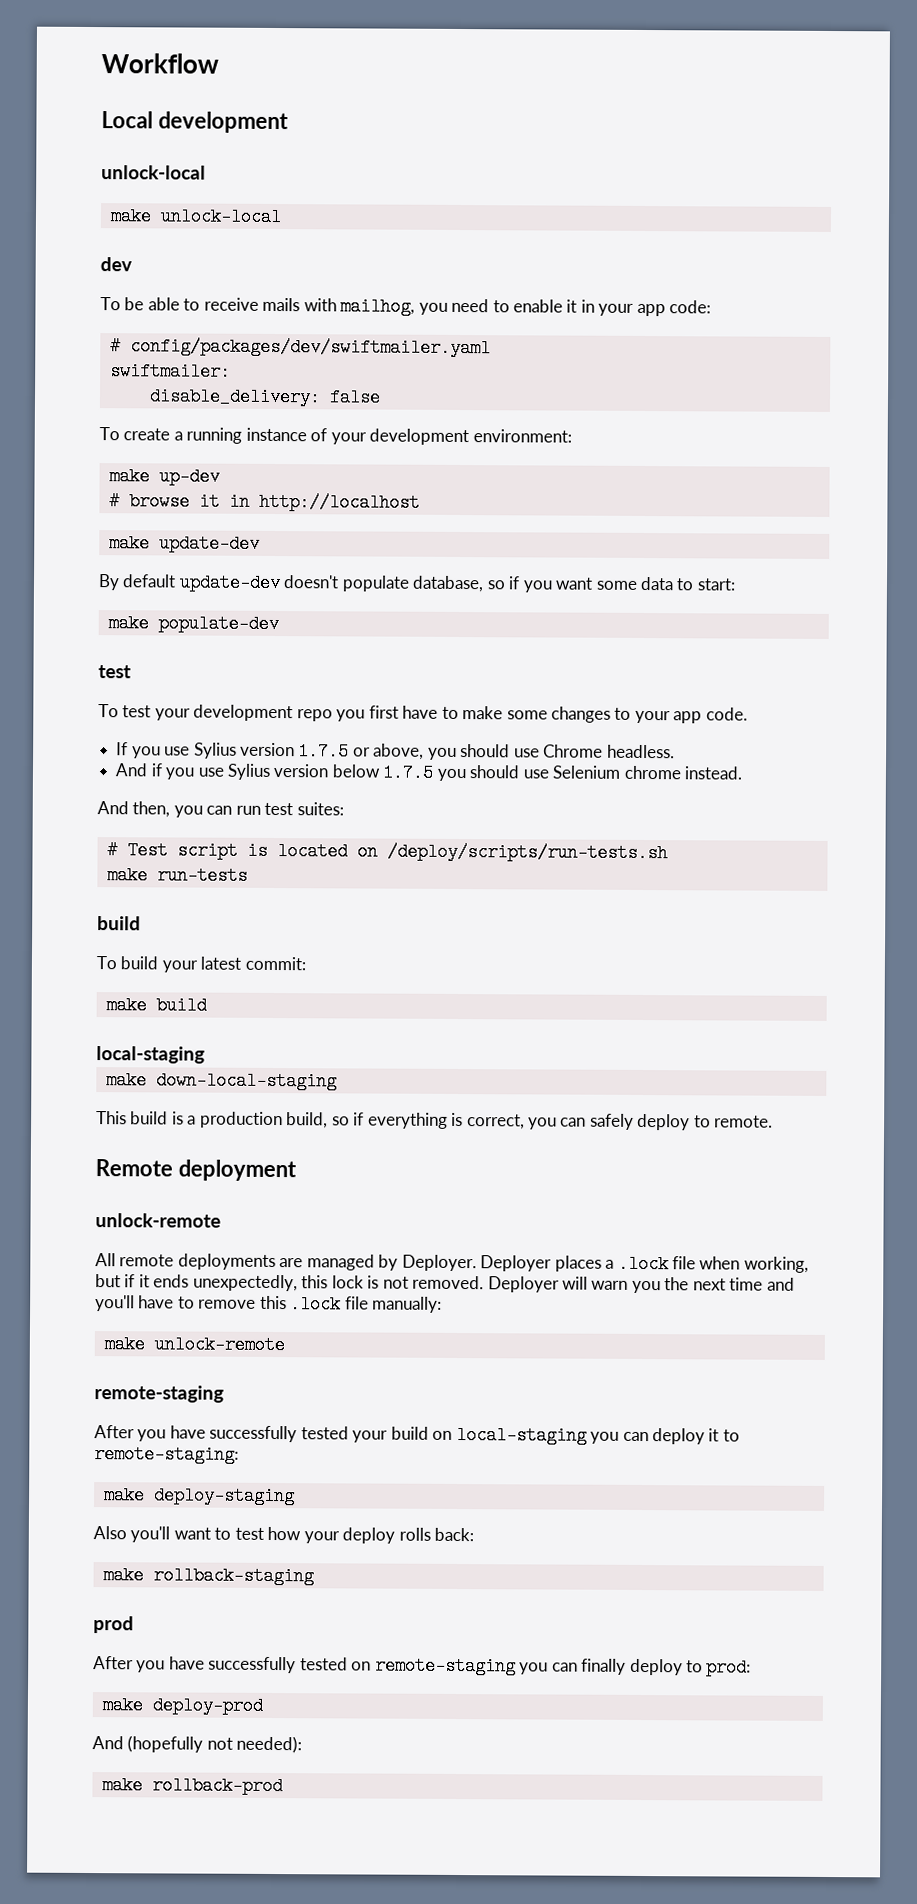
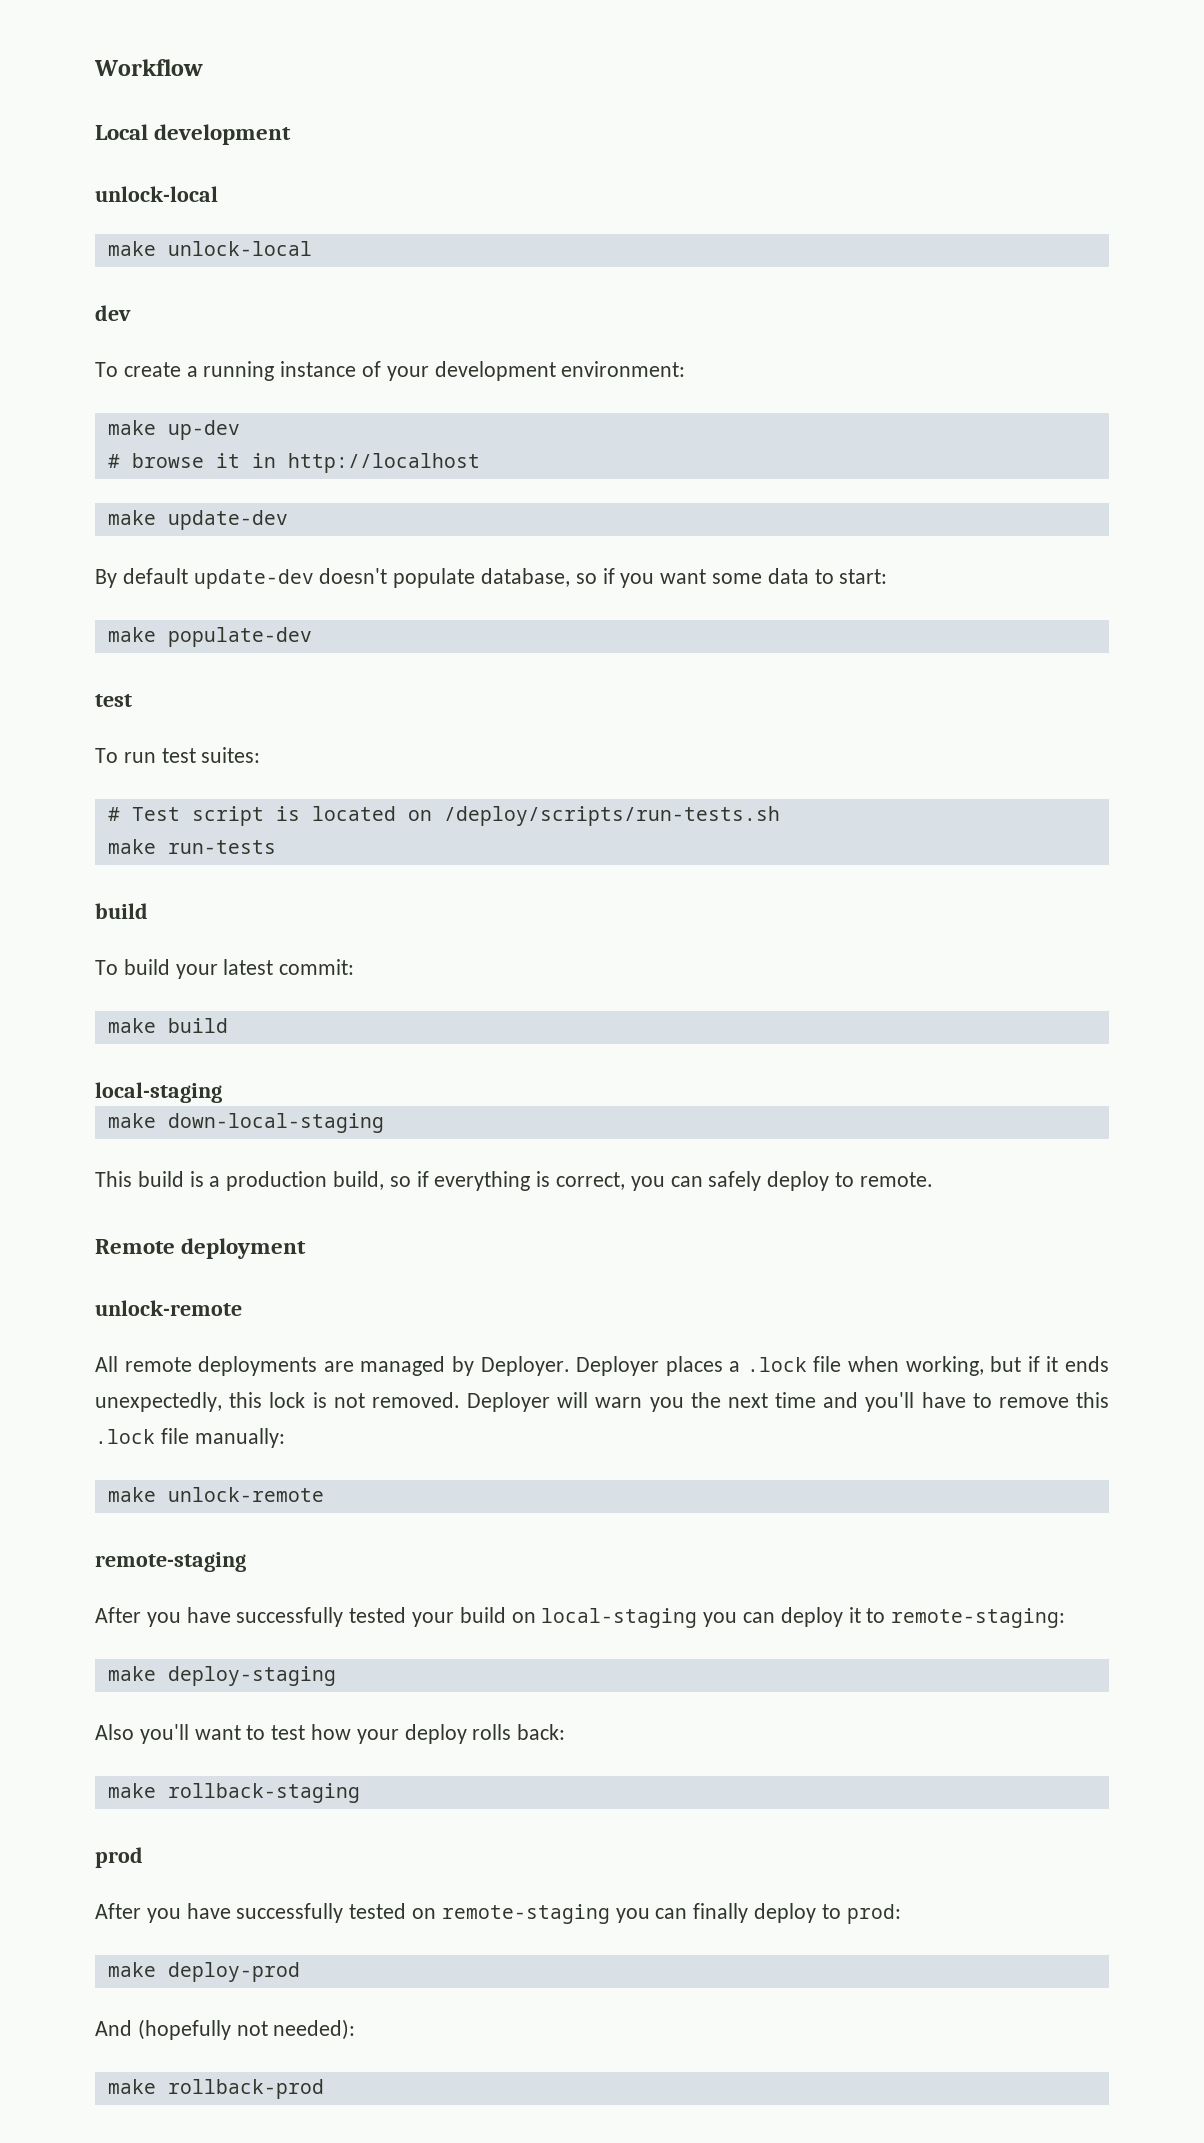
- To be able to receive mails with mailhog, you need to enable it in your app code:
- # config/packages/dev/swiftmailer.yaml
- swiftmailer:
- disable_delivery: false
- To test your development repo you first have to make some changes to your app code.
- If you use Sylius version 1.7.5 or above, you should use Chrome headless.
- And if you use Sylius version below 1.7.5 you should use Selenium chrome instead.
- And then, you can run test suites:
+ To run test suites:

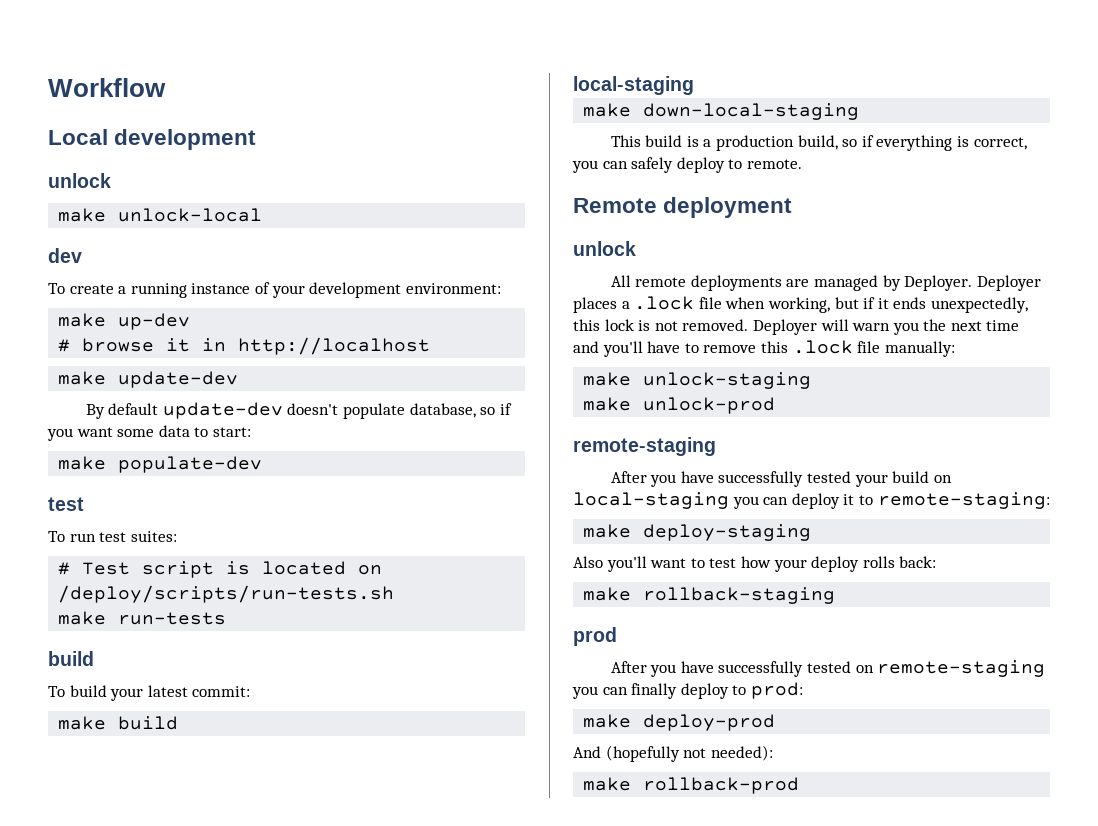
  Local development
- unlock-local
+ unlock
  Remote deployment
- unlock-remote
+ unlock
- make unlock-remote
+ make unlock-staging
+ make unlock-prod

